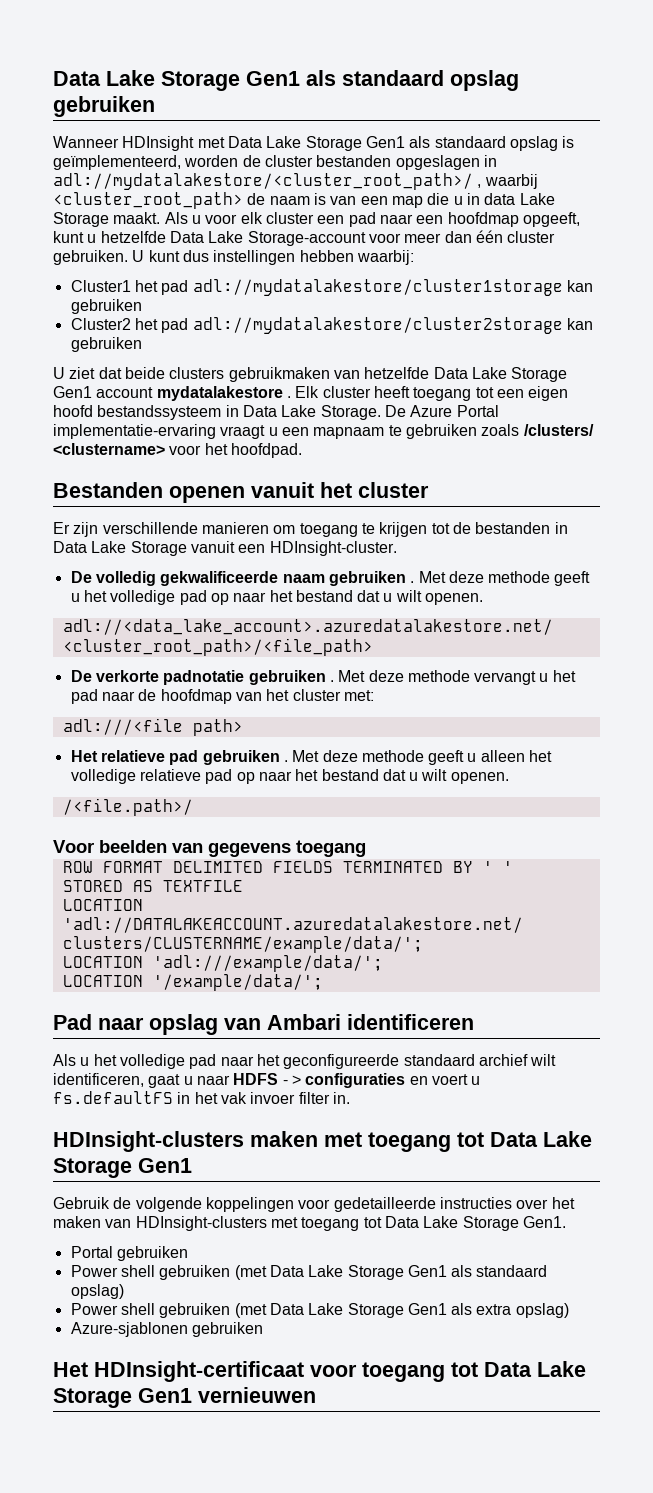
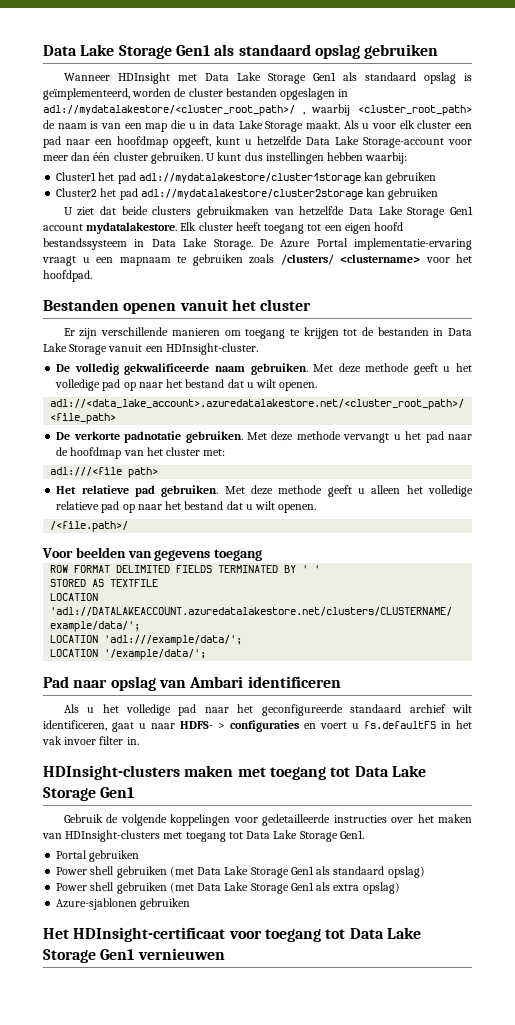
- U ziet dat beide clusters gebruikmaken van hetzelfde Data Lake Storage Gen1 account mydatalakestore .
+ U ziet dat beide clusters gebruikmaken van hetzelfde Data Lake Storage Gen1 account mydatalakestore.
- De volledig gekwalificeerde naam gebruiken .
+ De volledig gekwalificeerde naam gebruiken.
- De verkorte padnotatie gebruiken .
+ De verkorte padnotatie gebruiken.
- Het relatieve pad gebruiken .
+ Het relatieve pad gebruiken.
- Als u het volledige pad naar het geconfigureerde standaard archief wilt identificeren, gaat u naar HDFS - > configuraties en voert u fs.defaultFS in het vak invoer filter in.
+ Als u het volledige pad naar het geconfigureerde standaard archief wilt identificeren, gaat u naar HDFS- > configuraties en voert u fs.defaultFS in het vak invoer filter in.

